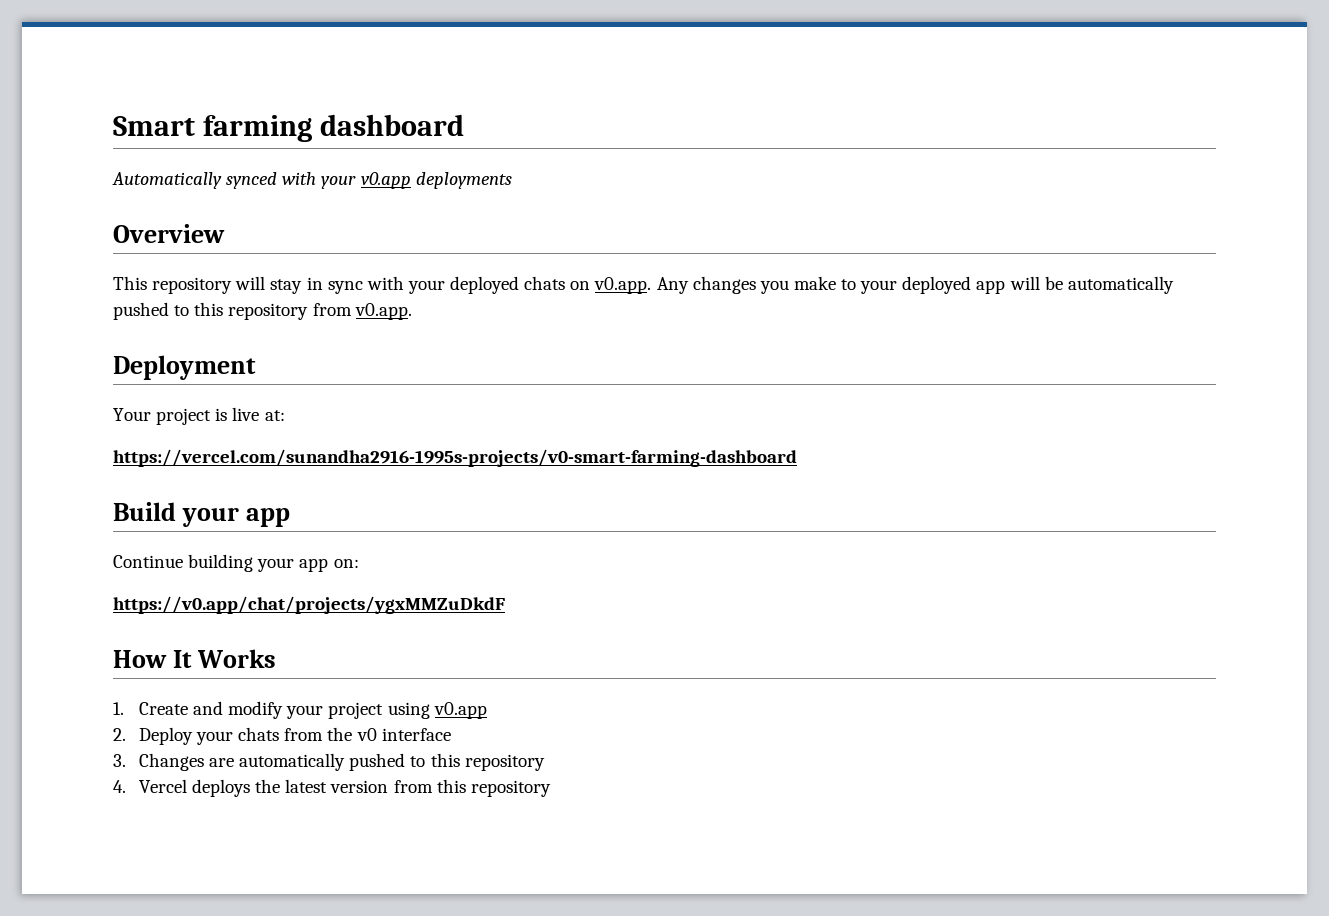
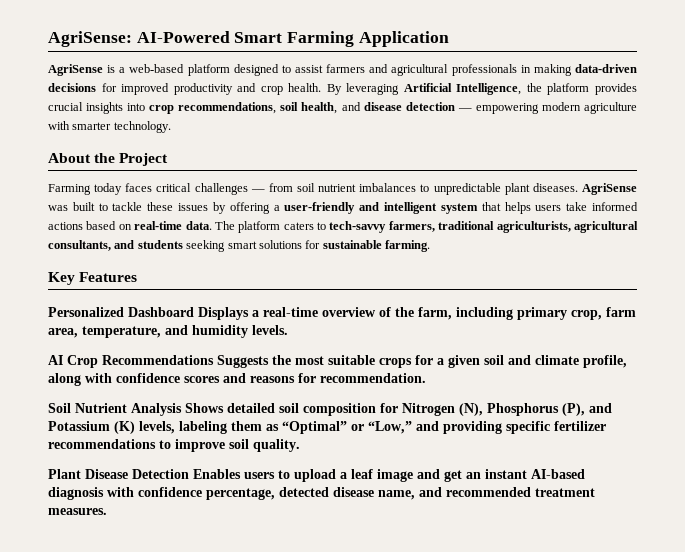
- Smart farming dashboard
- Automatically synced with your v0.app deployments
- Overview
- This repository will stay in sync with your deployed chats on v0.app. Any changes you make to your deployed app will be automatically pushed to this repository from v0.app.
- Deployment
- Your project is live at:
- https://vercel.com/sunandha2916-1995s-projects/v0-smart-farming-dashboard
- Build your app
- Continue building your app on:
- https://v0.app/chat/projects/ygxMMZuDkdF
- How It Works
- 1. Create and modify your project using v0.app
- 2. Deploy your chats from the v0 interface
- 3. Changes are automatically pushed to this repository
- 4. Vercel deploys the latest version from this repository
+ AgriSense: AI-Powered Smart Farming Application
+ AgriSense is a web-based platform designed to assist farmers and agricultural professionals in making data-driven decisions for improved productivity and crop health. By leveraging Artificial Intelligence, the platform provides crucial insights into crop recommendations, soil health, and disease detection — empowering modern agriculture with smarter technology.
+ About the Project
+ Farming today faces critical challenges — from soil nutrient imbalances to unpredictable plant diseases. AgriSense was built to tackle these issues by offering a user-friendly and intelligent system that helps users take informed actions based on real-time data. The platform caters to tech-savvy farmers, traditional agriculturists, agricultural consultants, and students seeking smart solutions for sustainable farming.
+ Key Features
+ Personalized Dashboard Displays a real-time overview of the farm, including primary crop, farm area, temperature, and humidity levels.
+ AI Crop Recommendations Suggests the most suitable crops for a given soil and climate profile, along with confidence scores and reasons for recommendation.
+ Soil Nutrient Analysis Shows detailed soil composition for Nitrogen (N), Phosphorus (P), and Potassium (K) levels, labeling them as “Optimal” or “Low,” and providing specific fertilizer recommendations to improve soil quality.
+ Plant Disease Detection Enables users to upload a leaf image and get an instant AI-based diagnosis with confidence percentage, detected disease name, and recommended treatment measures.

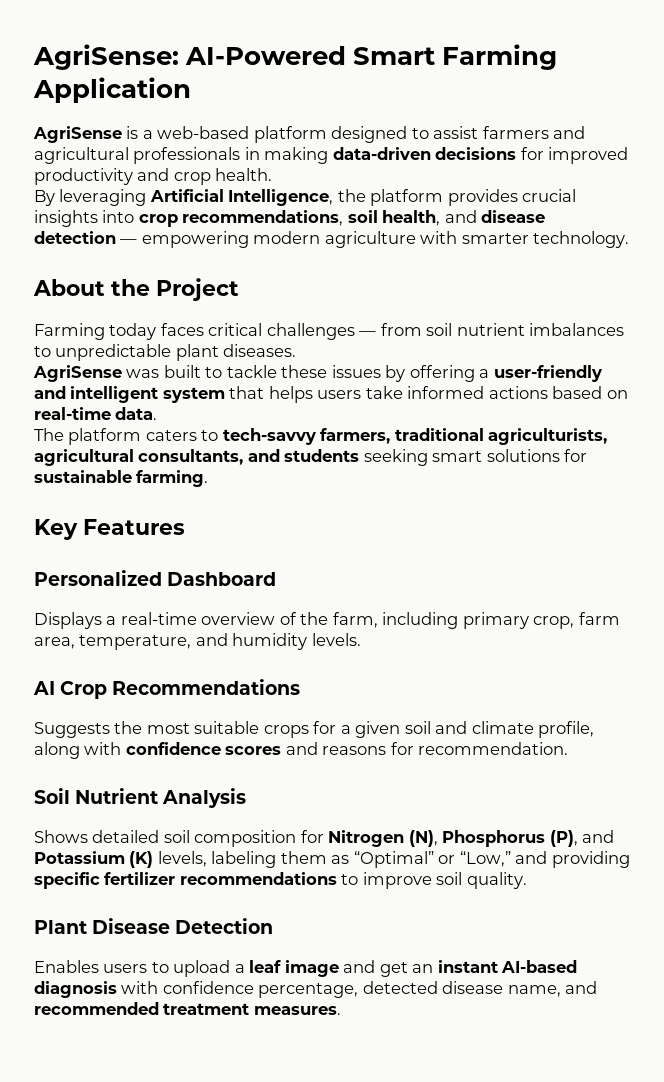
- AgriSense is a web-based platform designed to assist farmers and agricultural professionals in making data-driven decisions for improved productivity and crop health. By leveraging Artificial Intelligence, the platform provides crucial insights into crop recommendations, soil health, and disease detection — empowering modern agriculture with smarter technology.
+ AgriSense is a web-based platform designed to assist farmers and agricultural professionals in making data-driven decisions for improved productivity and crop health.
+ By leveraging Artificial Intelligence, the platform provides crucial insights into crop recommendations, soil health, and disease detection — empowering modern agriculture with smarter technology.
- Farming today faces critical challenges — from soil nutrient imbalances to unpredictable plant diseases. AgriSense was built to tackle these issues by offering a user-friendly and intelligent system that helps users take informed actions based on real-time data. The platform caters to tech-savvy farmers, traditional agriculturists, agricultural consultants, and students seeking smart solutions for sustainable farming.
+ Farming today faces critical challenges — from soil nutrient imbalances to unpredictable plant diseases.
+ AgriSense was built to tackle these issues by offering a user-friendly and intelligent system that helps users take informed actions based on real-time data.
+ The platform caters to tech-savvy farmers, traditional agriculturists, agricultural consultants, and students seeking smart solutions for sustainable farming.
- Personalized Dashboard Displays a real-time overview of the farm, including primary crop, farm area, temperature, and humidity levels.
+ Personalized Dashboard
+ Displays a real-time overview of the farm, including primary crop, farm area, temperature, and humidity levels.
- AI Crop Recommendations Suggests the most suitable crops for a given soil and climate profile, along with confidence scores and reasons for recommendation.
+ AI Crop Recommendations
+ Suggests the most suitable crops for a given soil and climate profile, along with confidence scores and reasons for recommendation.
- Soil Nutrient Analysis Shows detailed soil composition for Nitrogen (N), Phosphorus (P), and Potassium (K) levels, labeling them as “Optimal” or “Low,” and providing specific fertilizer recommendations to improve soil quality.
+ Soil Nutrient Analysis
+ Shows detailed soil composition for Nitrogen (N), Phosphorus (P), and Potassium (K) levels, labeling them as “Optimal” or “Low,” and providing specific fertilizer recommendations to improve soil quality.
- Plant Disease Detection Enables users to upload a leaf image and get an instant AI-based diagnosis with confidence percentage, detected disease name, and recommended treatment measures.
+ Plant Disease Detection
+ Enables users to upload a leaf image and get an instant AI-based diagnosis with confidence percentage, detected disease name, and recommended treatment measures.

